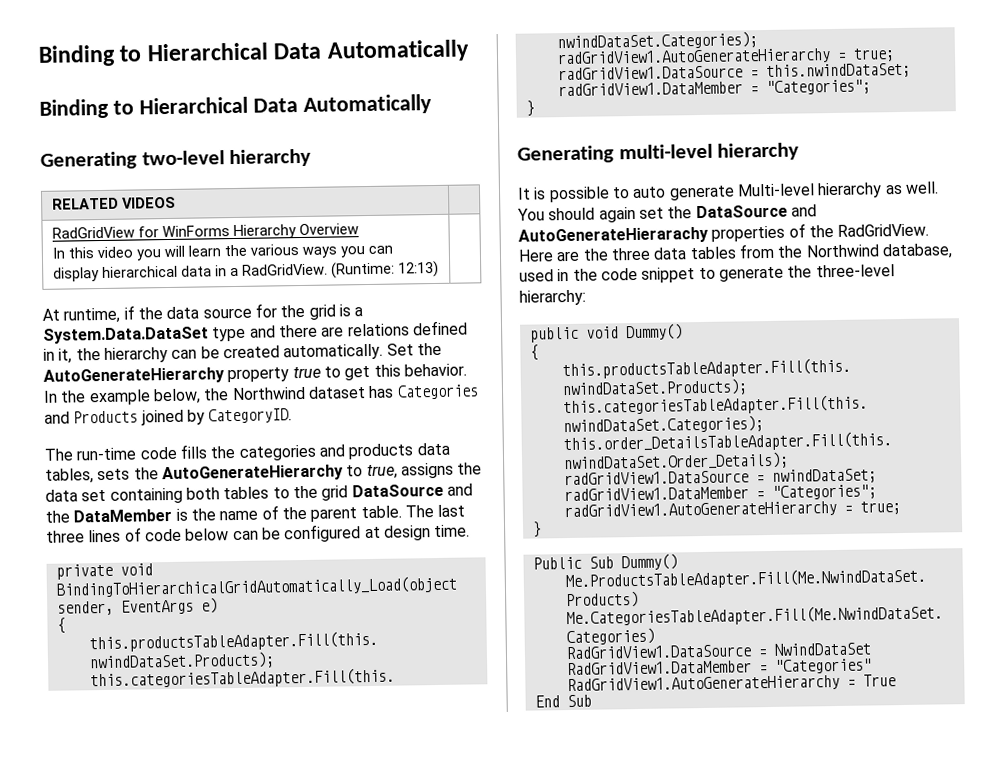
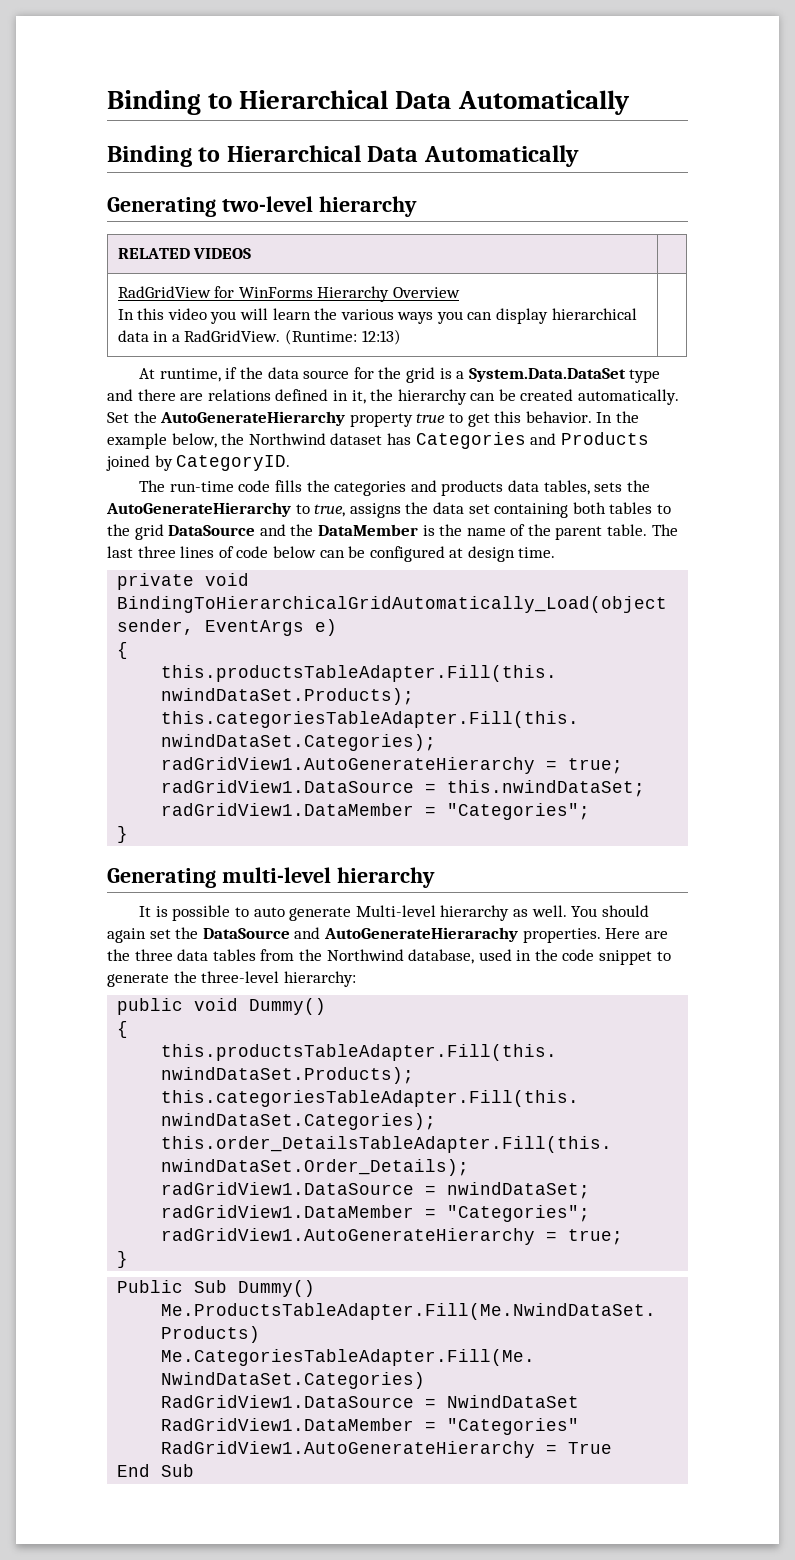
- You should again set the DataSource and AutoGenerateHierarachy properties of the RadGridView.
+ You should again set the DataSource and AutoGenerateHierarachy properties.

